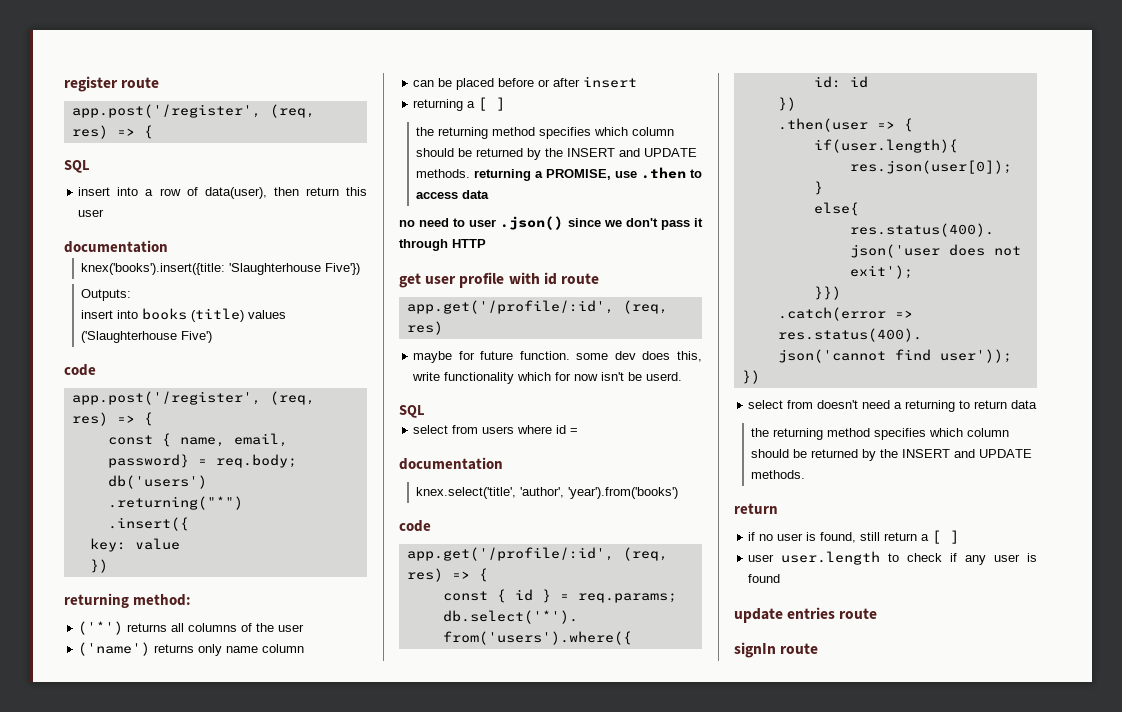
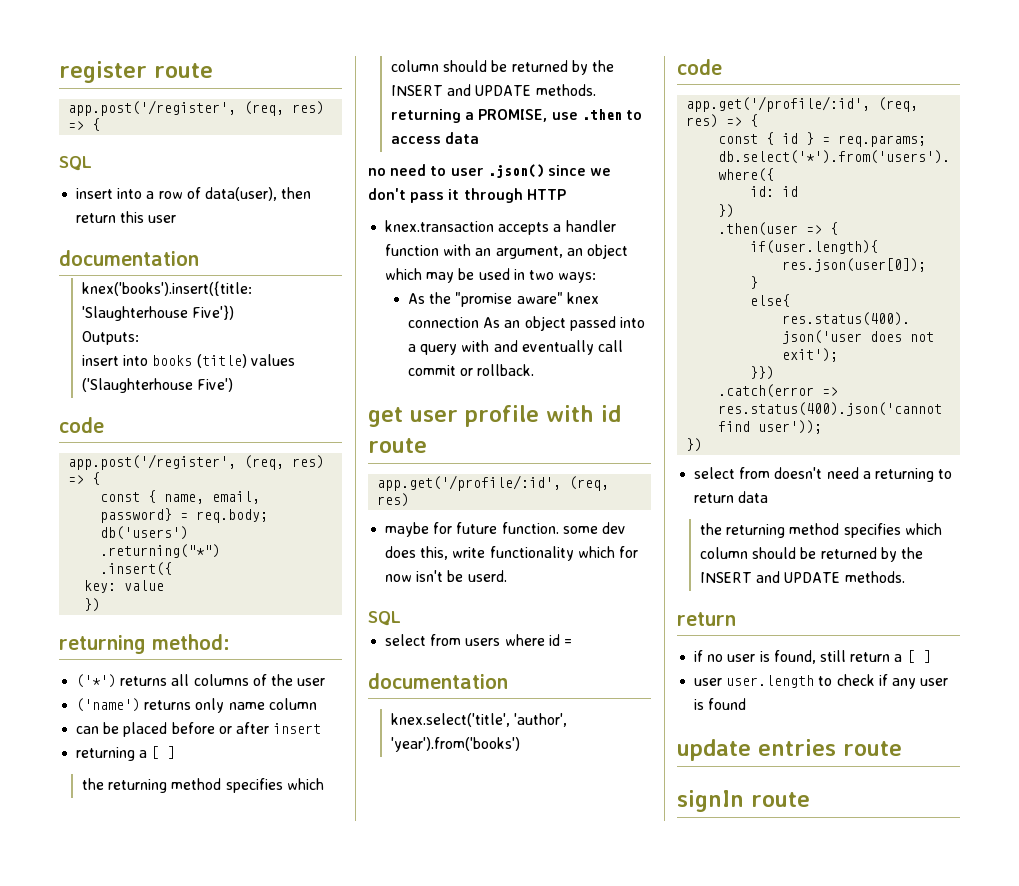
+ knex.transaction accepts a handler function with an argument, an object which may be used in two ways:
+ As the "promise aware" knex connection As an object passed into a query with and eventually call commit or rollback.

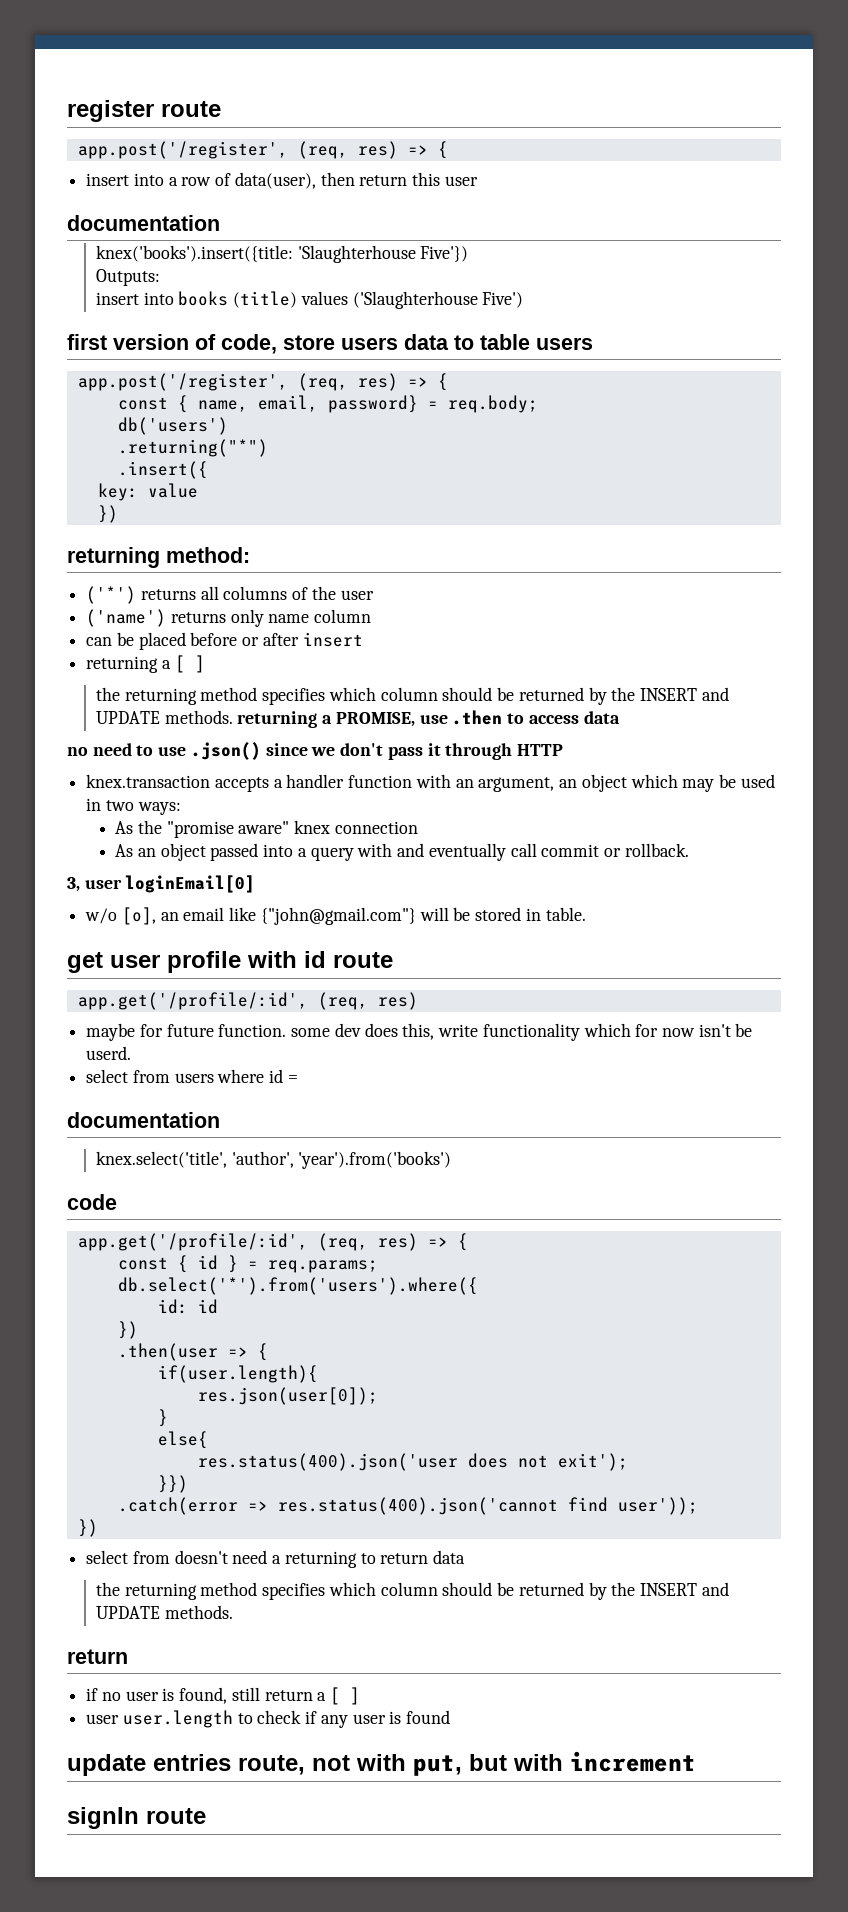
  register route
  app.post('/register', (req, res) => {
- SQL
  insert into books (title) values ('Slaughterhouse Five')
- code
+ first version of code, store users data to table users
- no need to user .json() since we don't pass it through HTTP
+ no need to use .json() since we don't pass it through HTTP
- As the "promise aware" knex connection As an object passed into a query with and eventually call commit or rollback.
+ As the "promise aware" knex connection
+ As an object passed into a query with and eventually call commit or rollback.
+ 3, user loginEmail[0]
+ w/o [o], an email like {"john@gmail.com"} will be stored in table.
  maybe for future function. some dev does this, write functionality which for now isn't be userd.
- SQL
- update entries route
+ update entries route, not with put, but with increment

